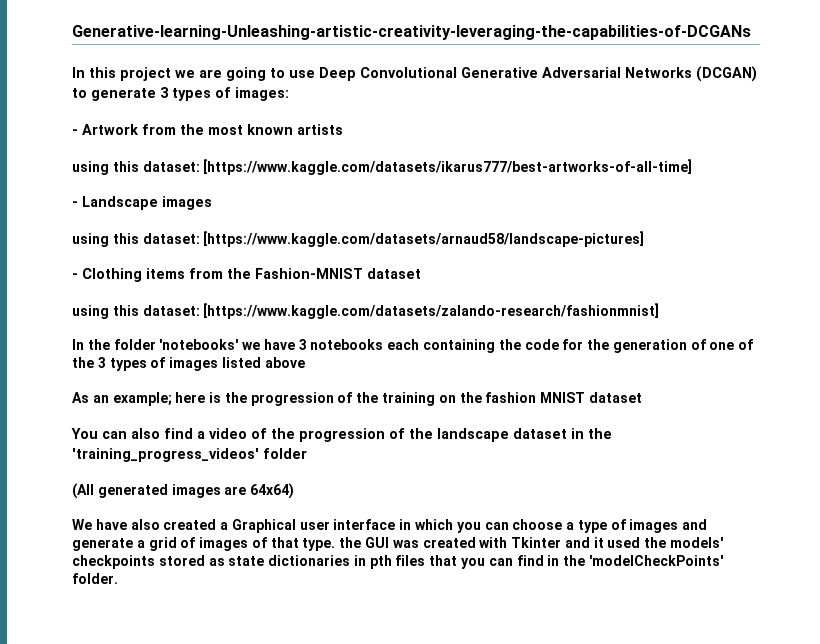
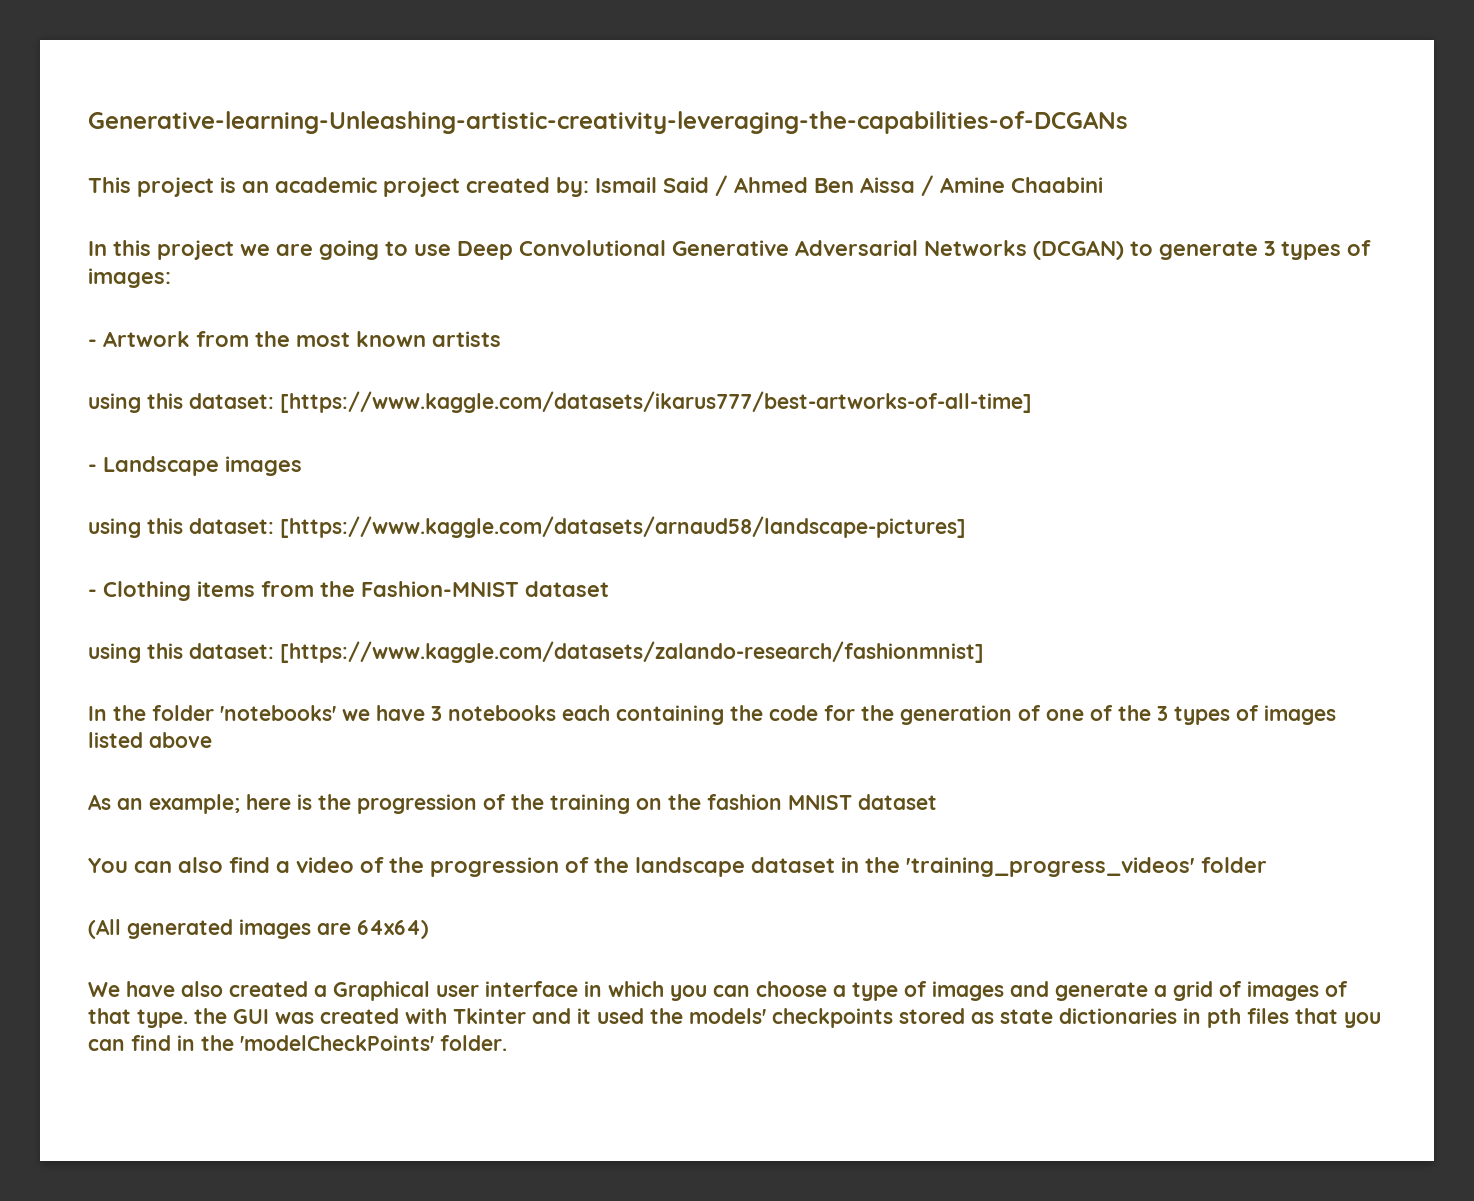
+ This project is an academic project created by: Ismail Said / Ahmed Ben Aissa / Amine Chaabini

